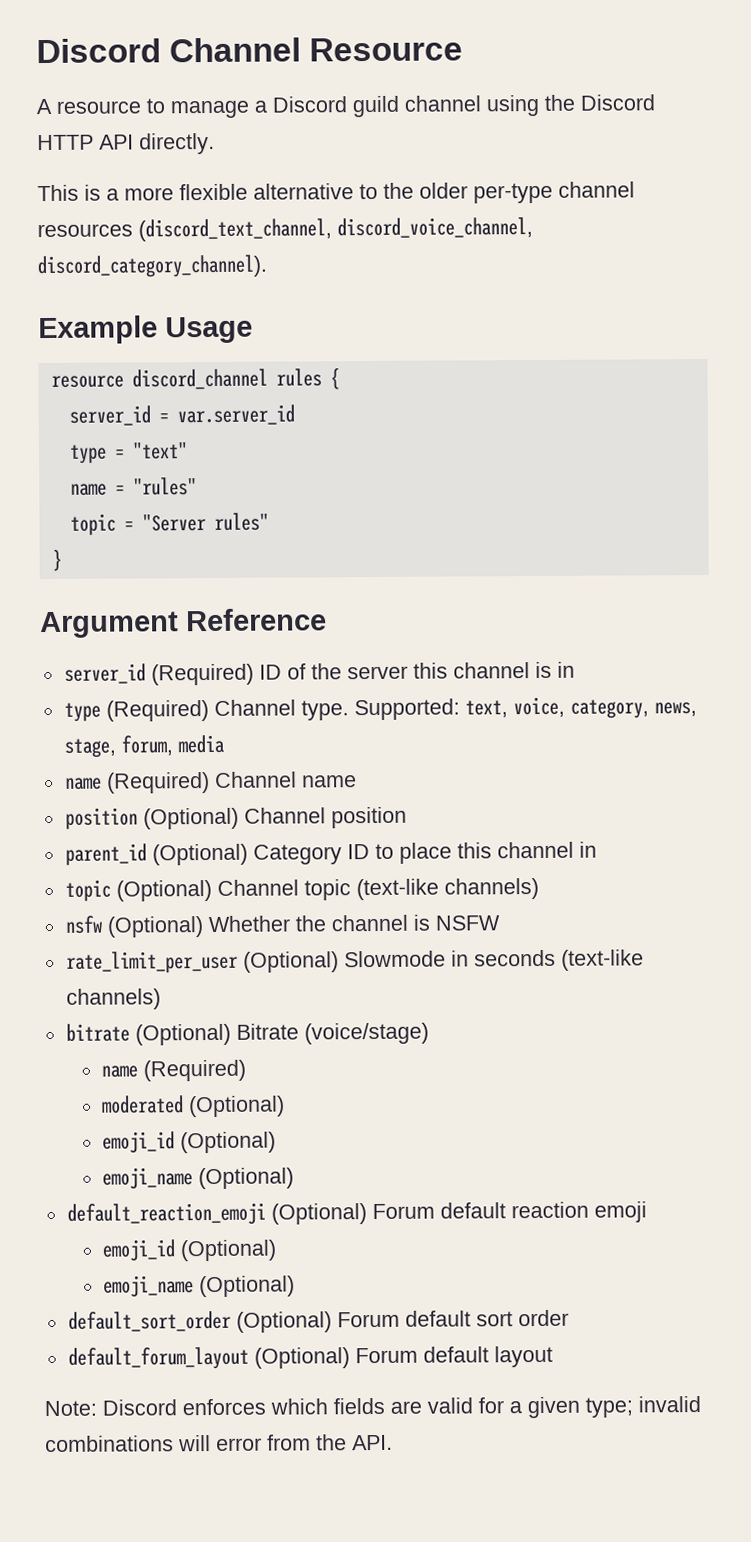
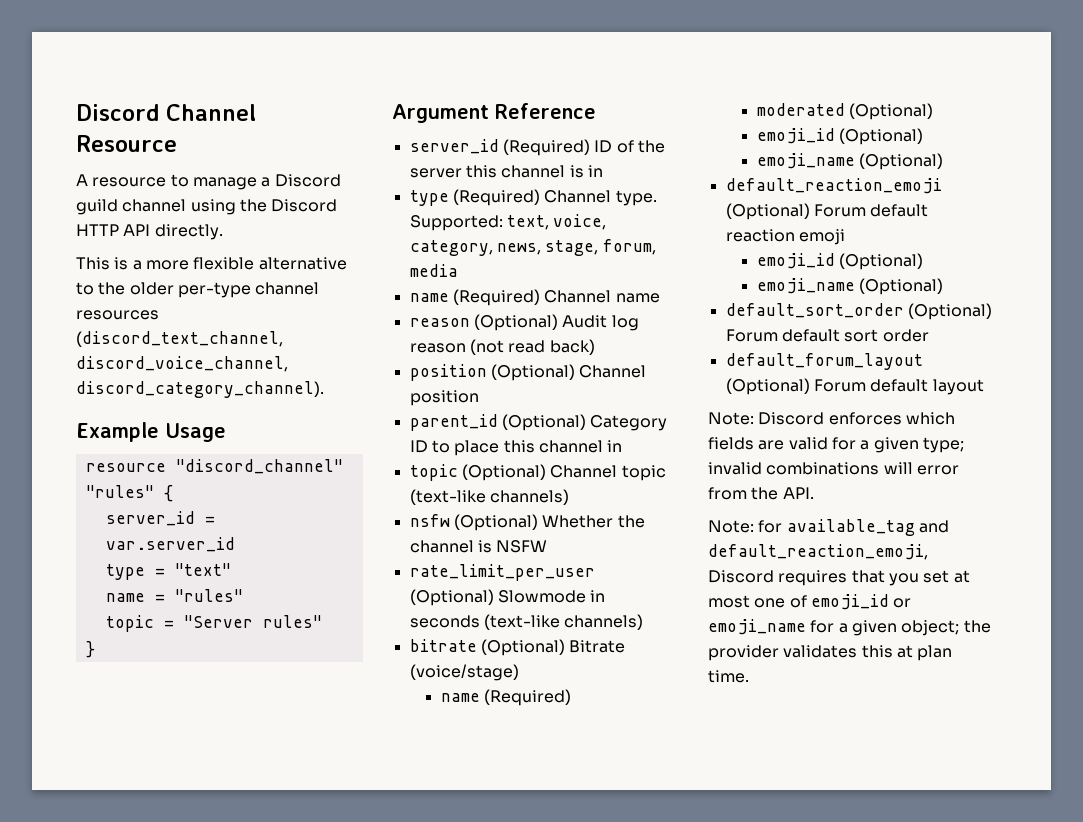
- resource discord_channel rules {
+ resource "discord_channel" "rules" {
+ reason (Optional) Audit log reason (not read back)
+ Note: for available_tag and default_reaction_emoji, Discord requires that you set at most one of emoji_id or emoji_name for a given object; the provider validates this at plan time.

